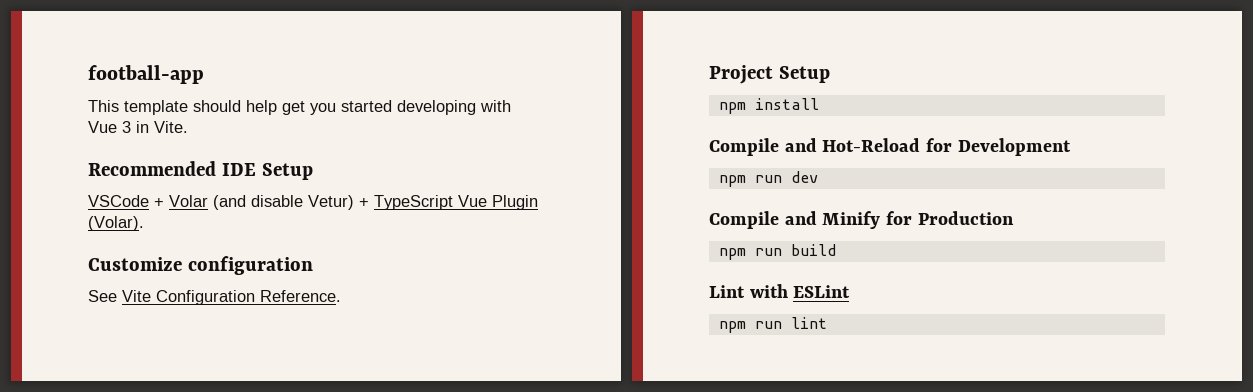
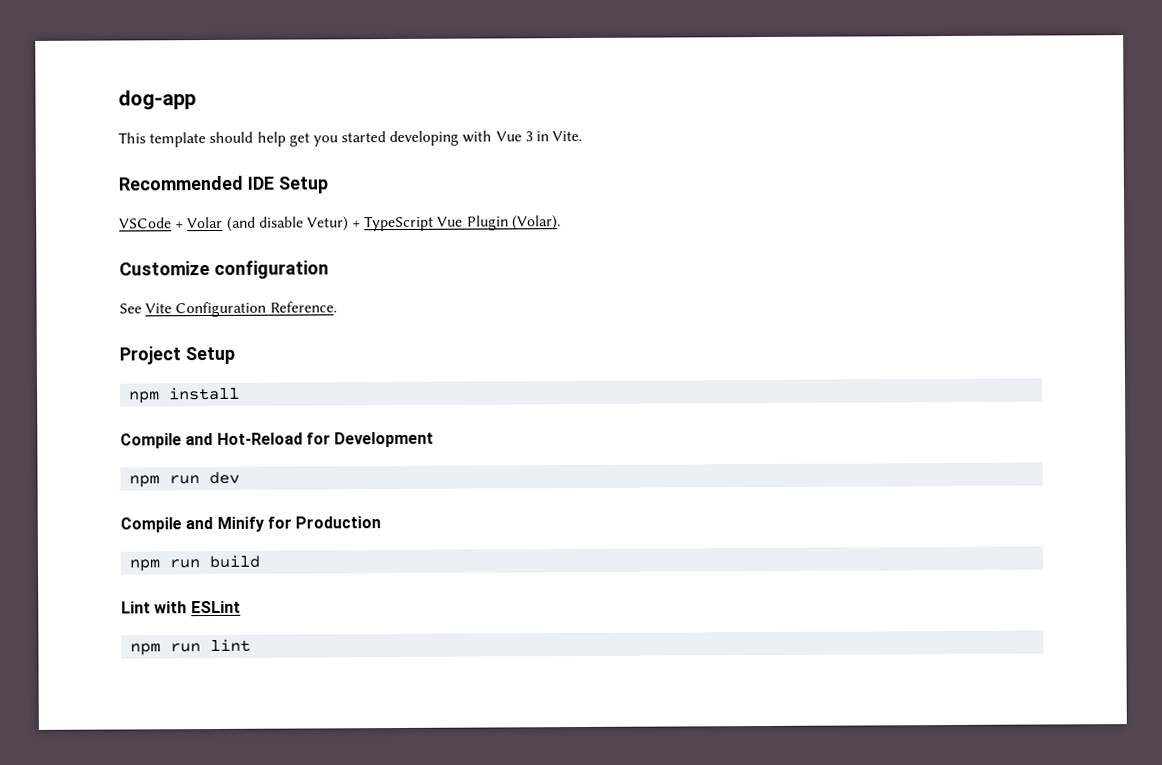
- football-app
+ dog-app

